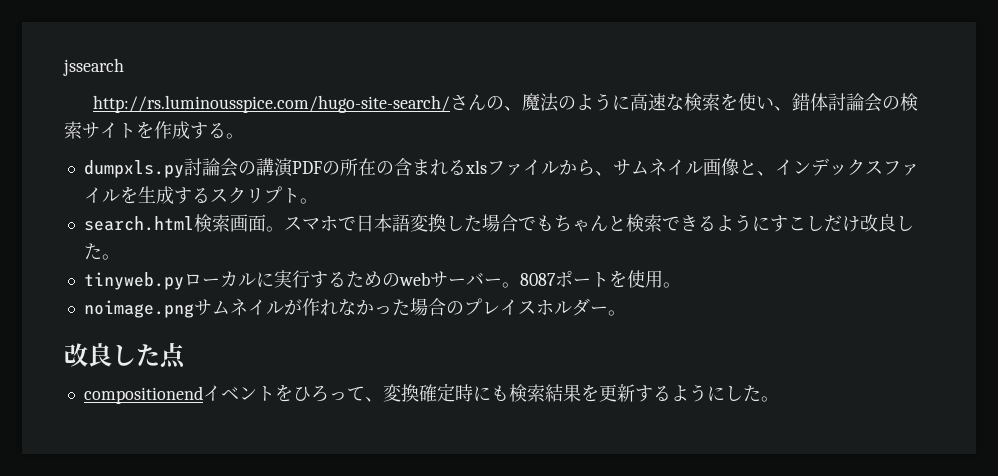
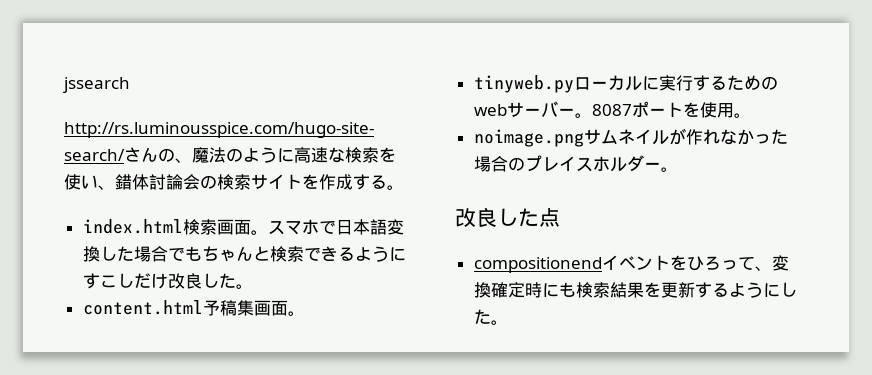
- dumpxls.py討論会の講演PDFの所在の含まれるxlsファイルから、サムネイル画像と、インデックスファイルを生成するスクリプト。
- search.html検索画面。
+ index.html検索画面。
+ content.html予稿集画面。

